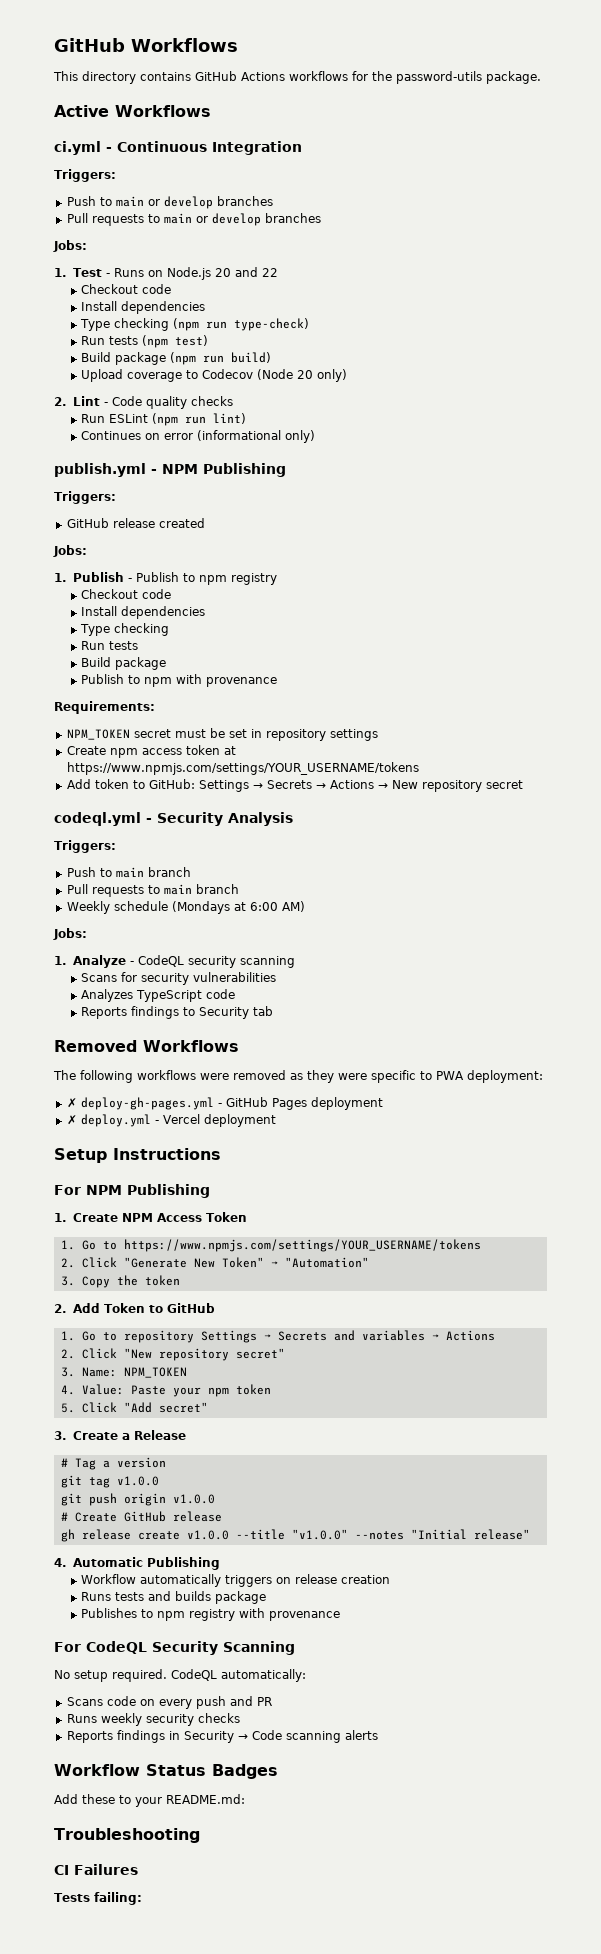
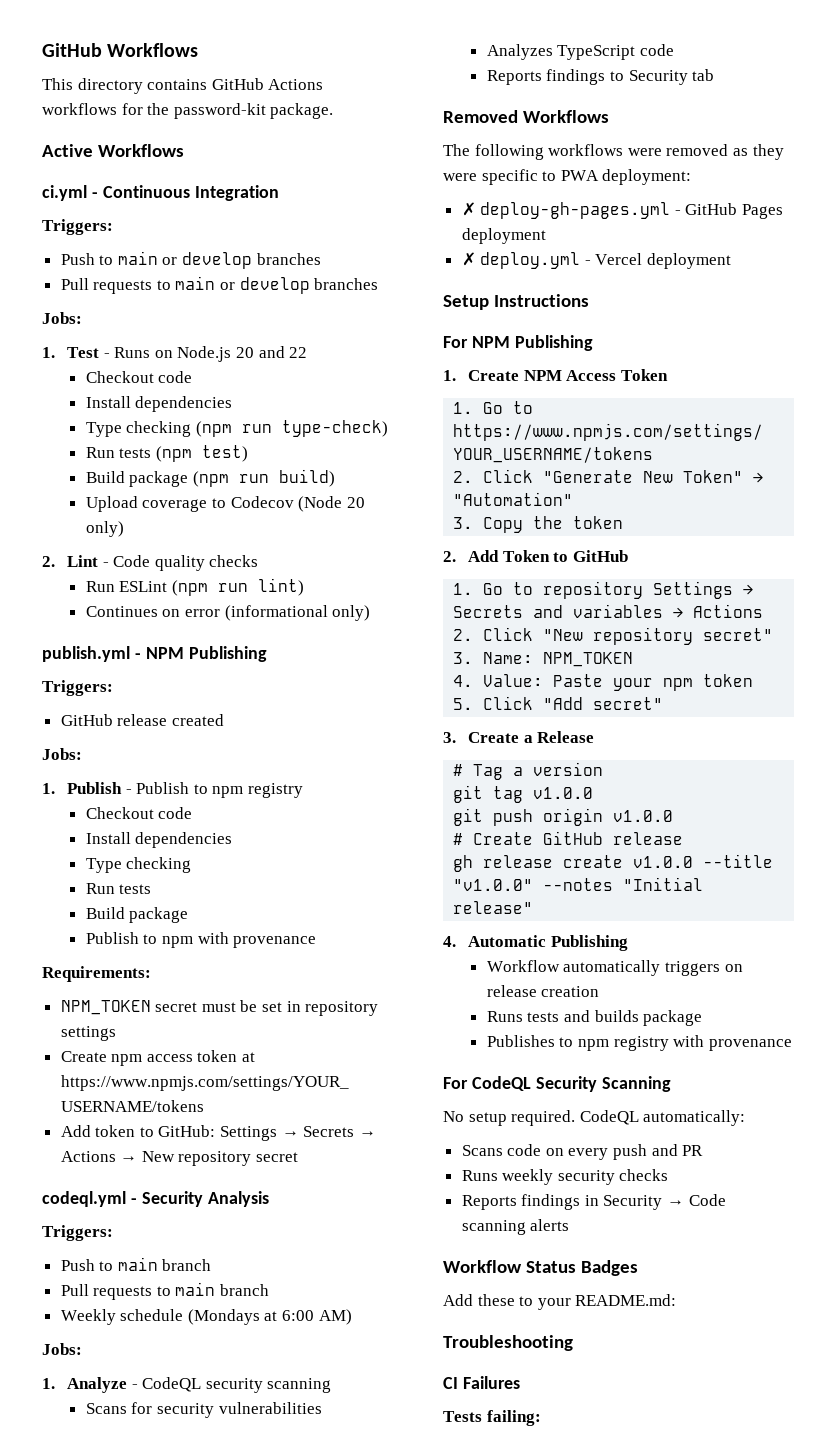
- This directory contains GitHub Actions workflows for the password-utils package.
+ This directory contains GitHub Actions workflows for the password-kit package.

